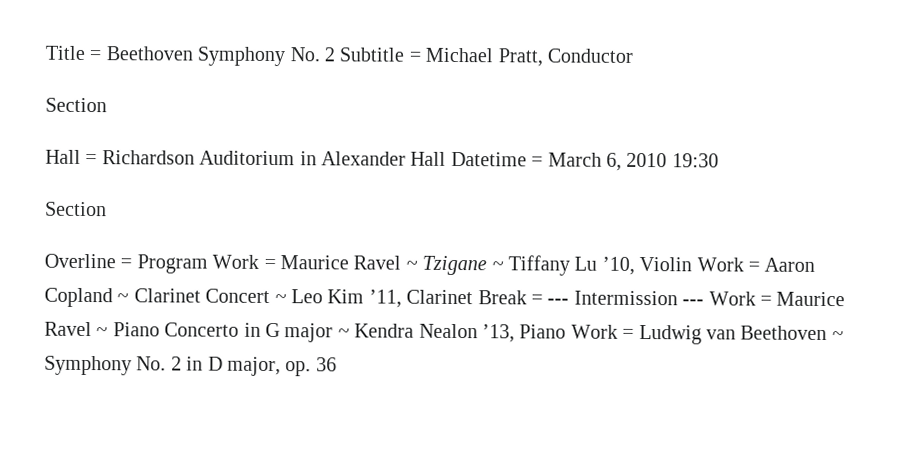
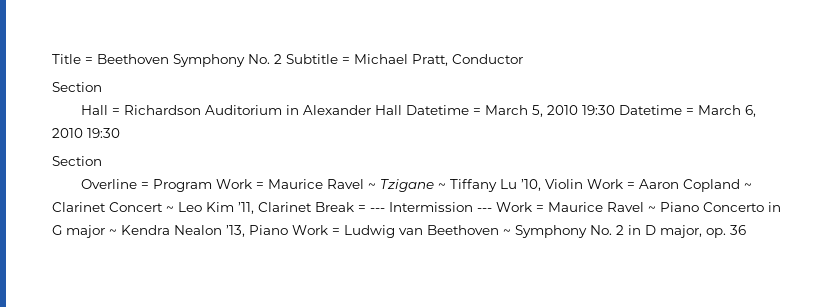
- Hall = Richardson Auditorium in Alexander Hall Datetime = March 6, 2010 19:30
+ Hall = Richardson Auditorium in Alexander Hall Datetime = March 5, 2010 19:30 Datetime = March 6, 2010 19:30

